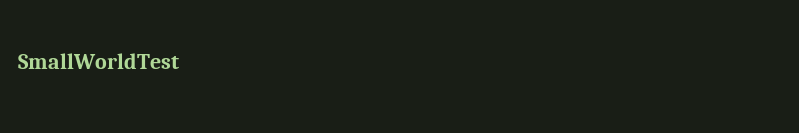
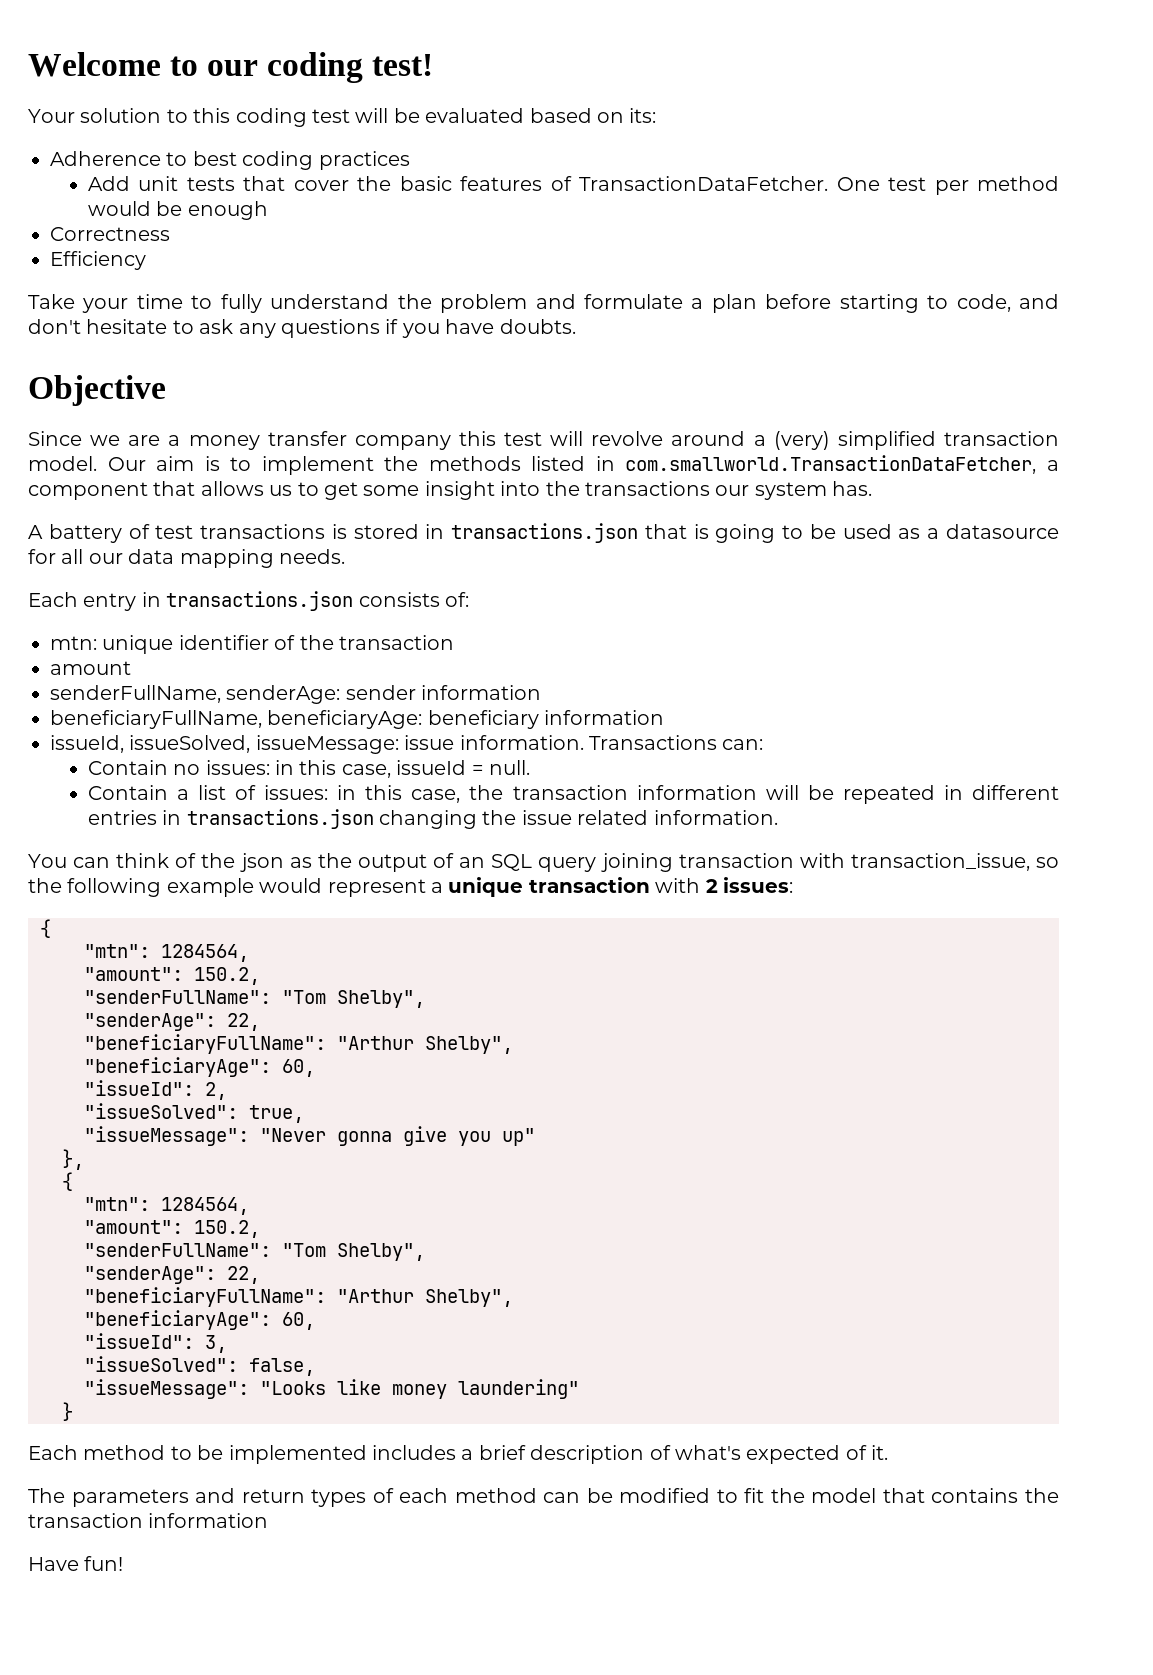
- SmallWorldTest
+ Welcome to our coding test!
+ Your solution to this coding test will be evaluated based on its:
+ Adherence to best coding practices
+ Add unit tests that cover the basic features of TransactionDataFetcher. One test per method would be enough
+ Correctness
+ Efficiency
+ Take your time to fully understand the problem and formulate a plan before starting to code, and don't hesitate to ask any questions if you have doubts.
+ Objective
+ Since we are a money transfer company this test will revolve around a (very) simplified transaction model. Our aim is to implement the methods listed in com.smallworld.TransactionDataFetcher, a component that allows us to get some insight into the transactions our system has.
+ A battery of test transactions is stored in transactions.json that is going to be used as a datasource for all our data mapping needs.
+ Each entry in transactions.json consists of:
+ mtn: unique identifier of the transaction
+ amount
+ senderFullName, senderAge: sender information
+ beneficiaryFullName, beneficiaryAge: beneficiary information
+ issueId, issueSolved, issueMessage: issue information. Transactions can:
+ Contain no issues: in this case, issueId = null.
+ Contain a list of issues: in this case, the transaction information will be repeated in different entries in transactions.json changing the issue related information.
+ You can think of the json as the output of an SQL query joining transaction with transaction_issue, so the following example would represent a unique transaction with 2 issues:
+ {
+ "mtn": 1284564,
+ "amount": 150.2,
+ "senderFullName": "Tom Shelby",
+ "senderAge": 22,
+ "beneficiaryFullName": "Arthur Shelby",
+ "beneficiaryAge": 60,
+ "issueId": 2,
+ "issueSolved": true,
+ "issueMessage": "Never gonna give you up"
+ },
+ {
+ "mtn": 1284564,
+ "amount": 150.2,
+ "senderFullName": "Tom Shelby",
+ "senderAge": 22,
+ "beneficiaryFullName": "Arthur Shelby",
+ "beneficiaryAge": 60,
+ "issueId": 3,
+ "issueSolved": false,
+ "issueMessage": "Looks like money laundering"
+ }
+ Each method to be implemented includes a brief description of what's expected of it.
+ The parameters and return types of each method can be modified to fit the model that contains the transaction information
+ Have fun!

